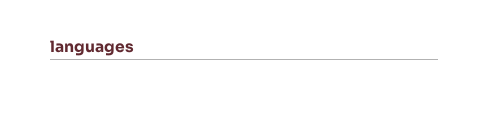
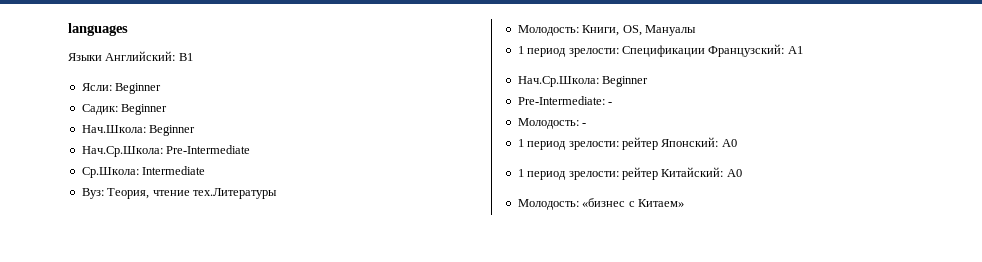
+ Языки Английский: B1
+ Ясли: Beginner
+ Садик: Beginner
+ Нач.Школа: Beginner
+ Нач.Ср.Школа: Pre-Intermediate
+ Ср.Школа: Intermediate
+ Вуз: Теория, чтение тех.Литературы
+ Молодость: Книги, OS, Мануалы
+ 1 период зрелости: Спецификации Французский: A1
+ Нач.Ср.Школа: Beginner
+ Pre-Intermediate: -
+ Молодость: -
+ 1 период зрелости: рейтер Японский: A0
+ 1 период зрелости: рейтер Китайский: A0
+ Молодость: «бизнес с Китаем»

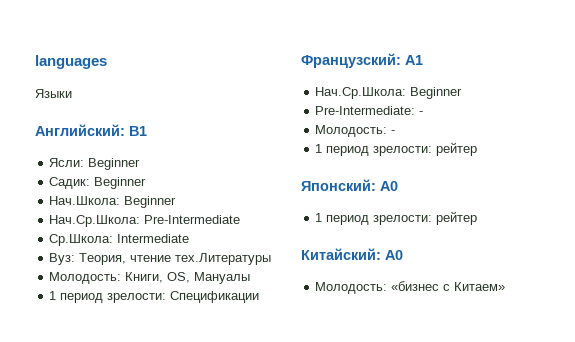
- Языки Английский: B1
+ Языки
+ Английский: B1
- 1 период зрелости: Спецификации Французский: A1
+ 1 период зрелости: Спецификации
+ Французский: A1
  Молодость: -
- 1 период зрелости: рейтер Японский: A0
- 1 период зрелости: рейтер Китайский: A0
+ 1 период зрелости: рейтер
+ Японский: A0
+ 1 период зрелости: рейтер
+ Китайский: A0

